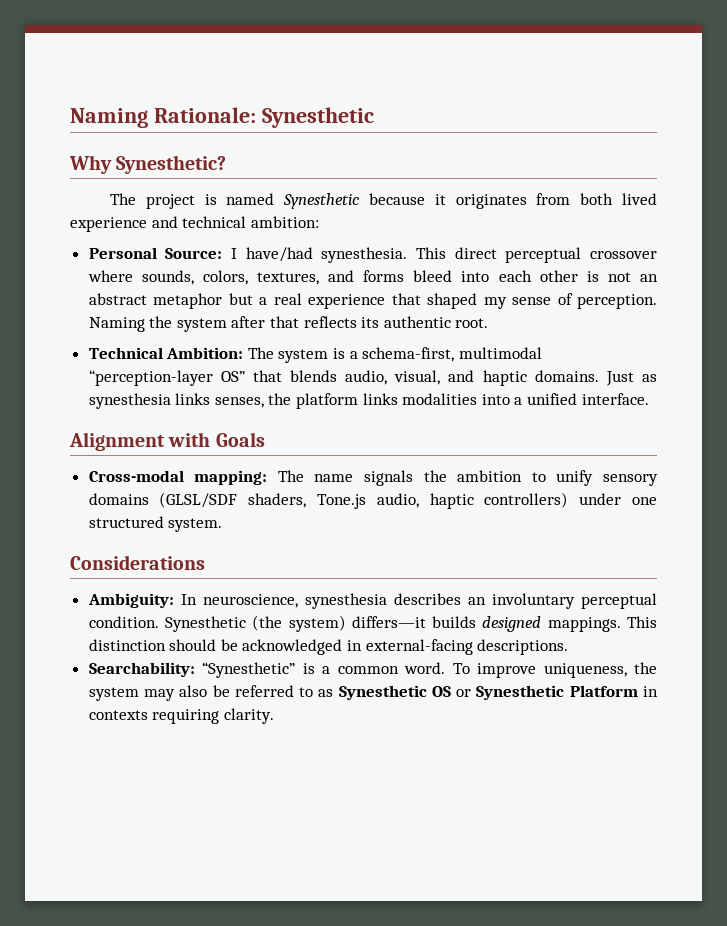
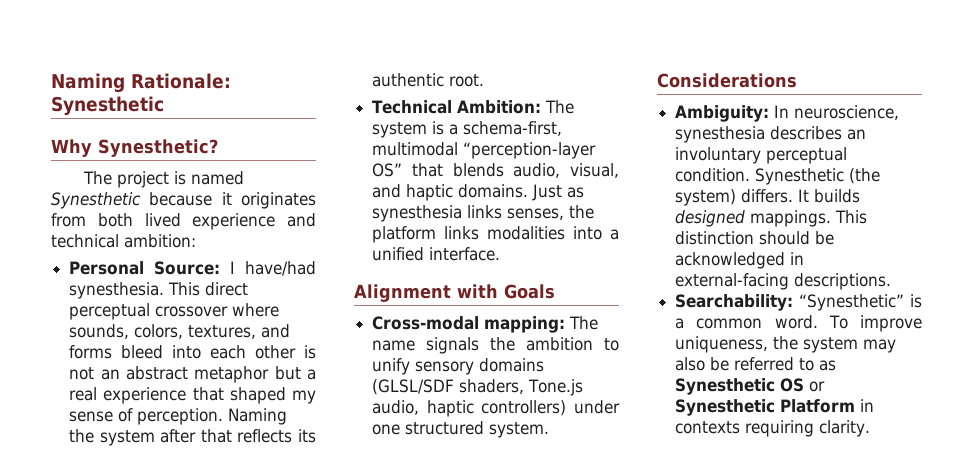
- Synesthetic (the system) differs—it builds designed mappings.
+ Synesthetic (the system) differs. It builds designed mappings.

